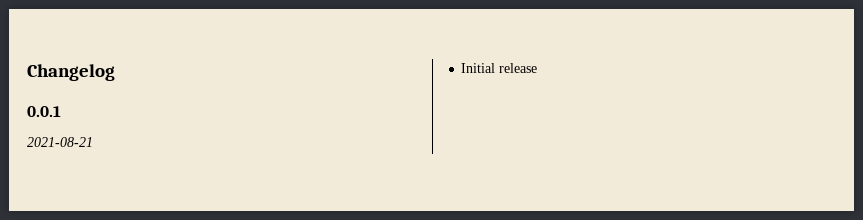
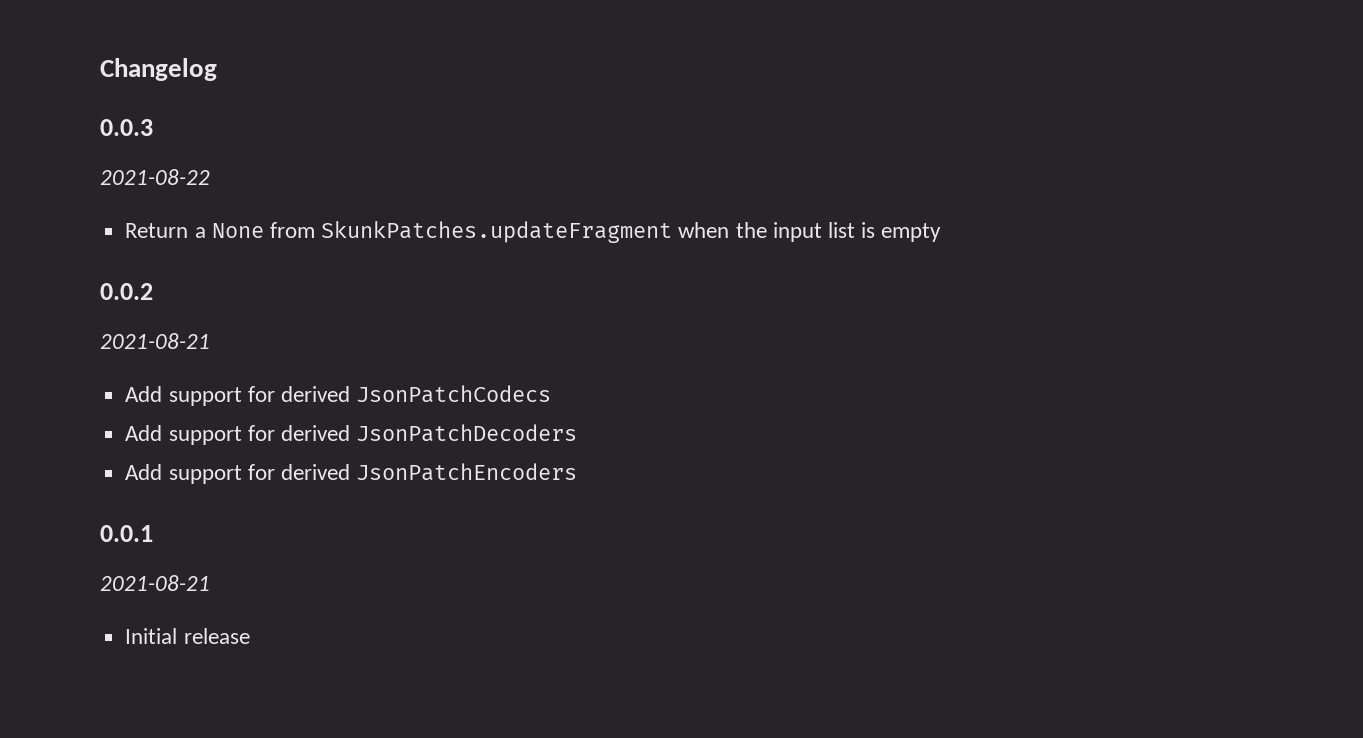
+ 0.0.3
+ 2021-08-22
+ Return a None from SkunkPatches.updateFragment when the input list is empty
+ 0.0.2
+ 2021-08-21
+ Add support for derived JsonPatchCodecs
+ Add support for derived JsonPatchDecoders
+ Add support for derived JsonPatchEncoders

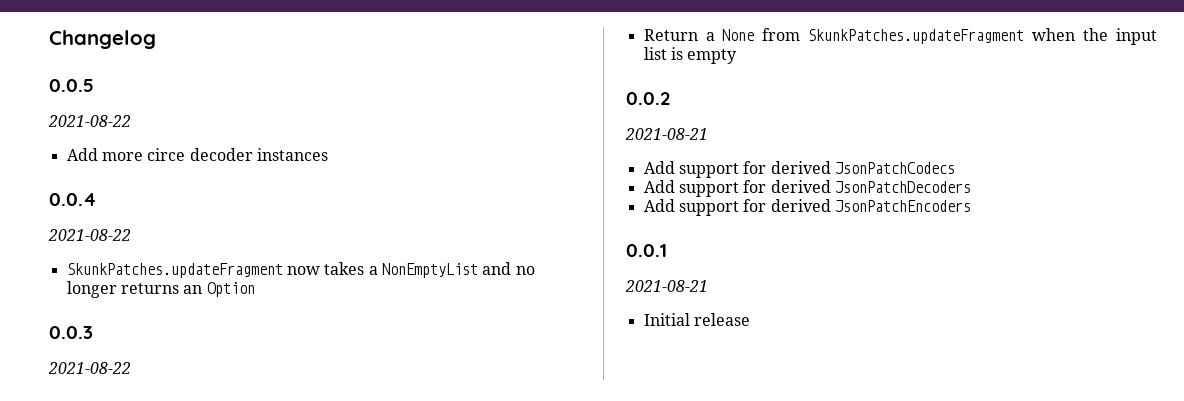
+ 0.0.5
+ 2021-08-22
+ Add more circe decoder instances
+ 0.0.4
+ 2021-08-22
+ SkunkPatches.updateFragment now takes a NonEmptyList and no longer returns an Option

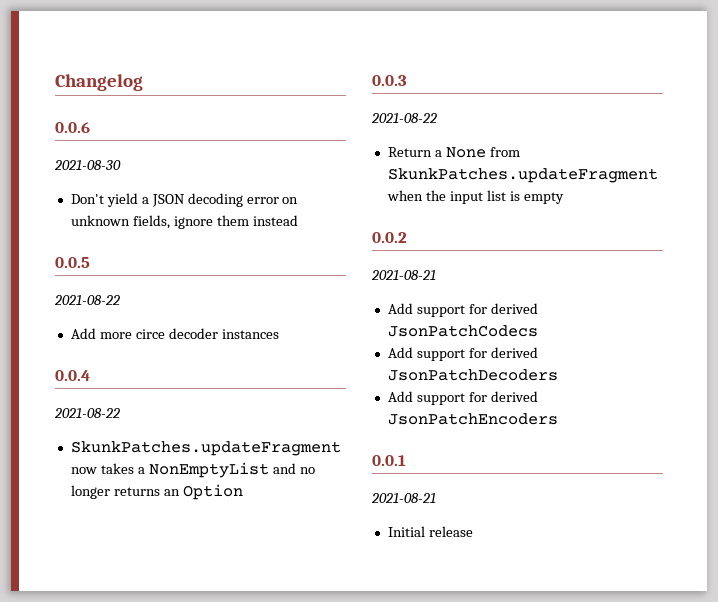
+ 0.0.6
+ 2021-08-30
+ Don't yield a JSON decoding error on unknown fields, ignore them instead

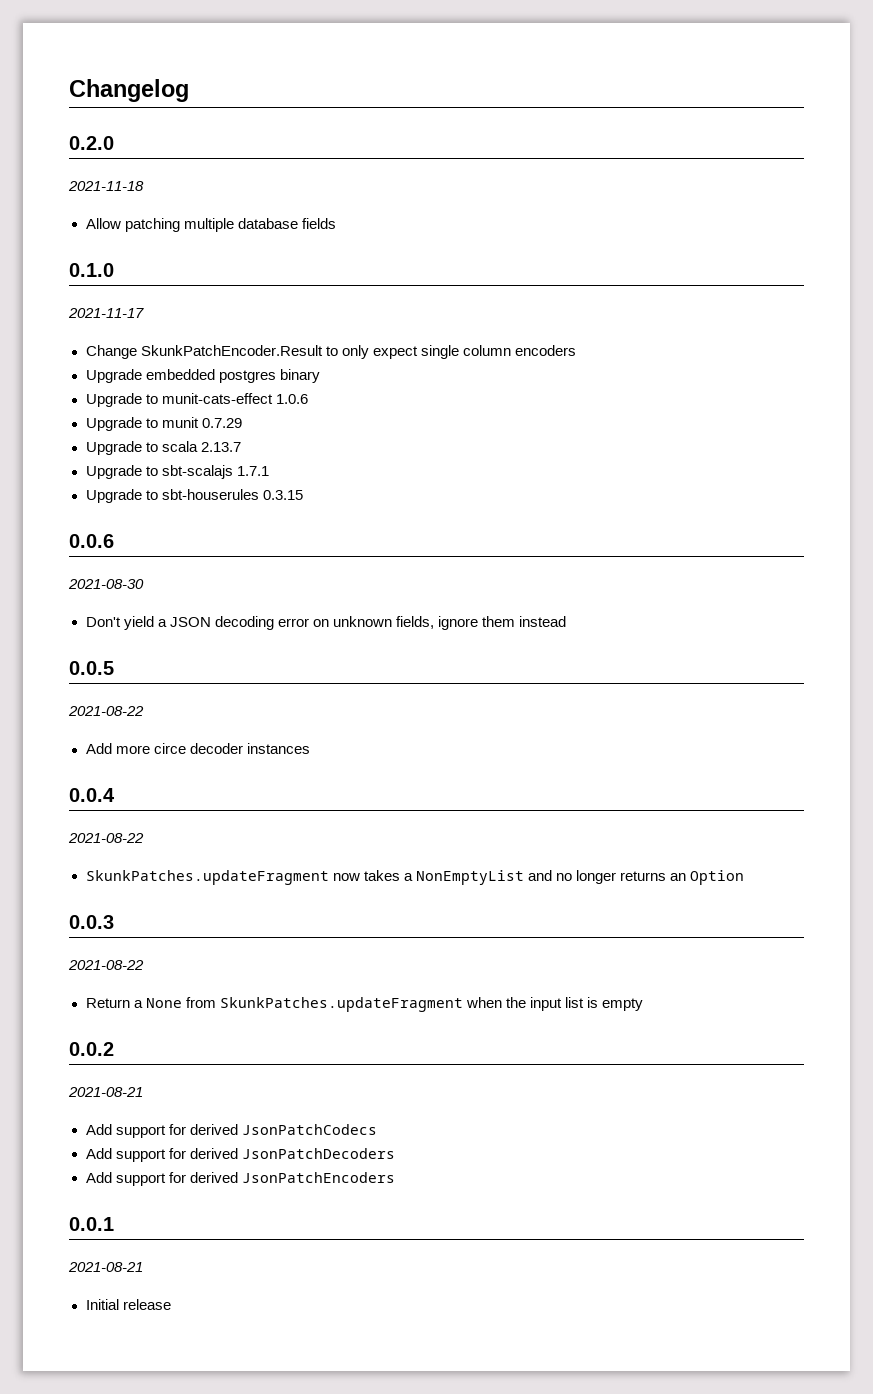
+ 0.2.0
+ 2021-11-18
+ Allow patching multiple database fields
+ 0.1.0
+ 2021-11-17
+ Change SkunkPatchEncoder.Result to only expect single column encoders
+ Upgrade embedded postgres binary
+ Upgrade to munit-cats-effect 1.0.6
+ Upgrade to munit 0.7.29
+ Upgrade to scala 2.13.7
+ Upgrade to sbt-scalajs 1.7.1
+ Upgrade to sbt-houserules 0.3.15

